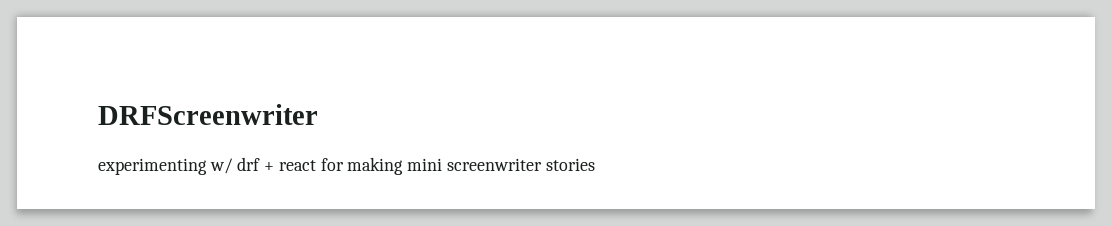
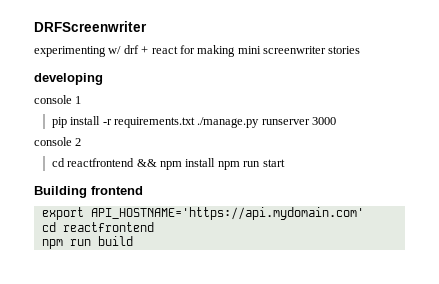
+ developing
+ console 1
+ pip install -r requirements.txt ./manage.py runserver 3000
+ console 2
+ cd reactfrontend && npm install npm run start
+ Building frontend
+ export API_HOSTNAME='https://api.mydomain.com'
+ cd reactfrontend
+ npm run build

